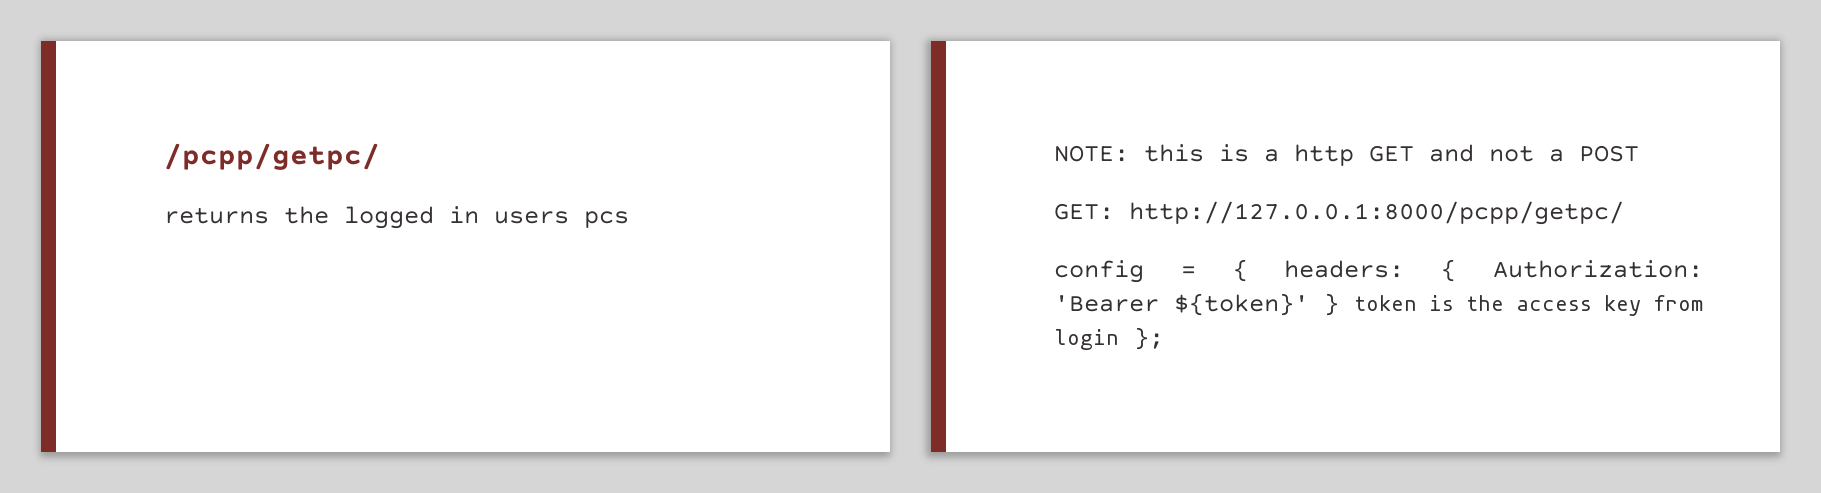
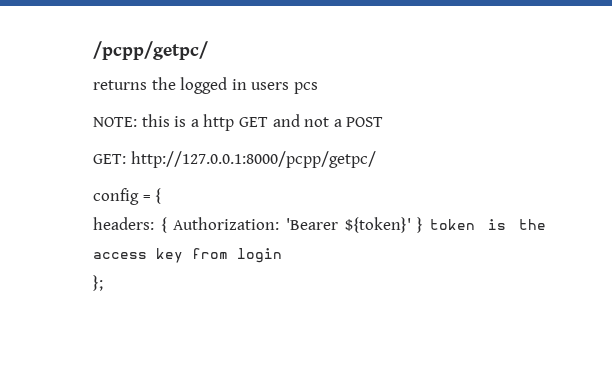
- config = { headers: { Authorization: 'Bearer ${token}' } token is the access key from login };
+ config = {
+ headers: { Authorization: 'Bearer ${token}' } token is the access key from login
+ };

